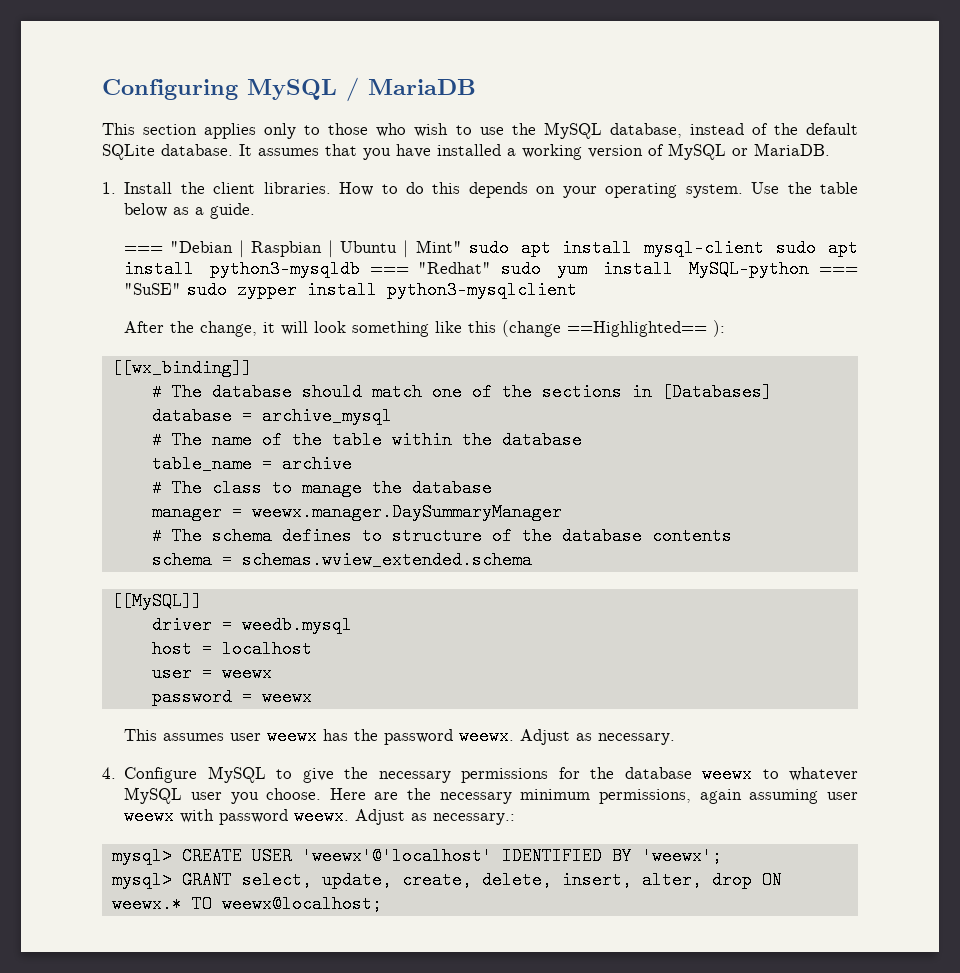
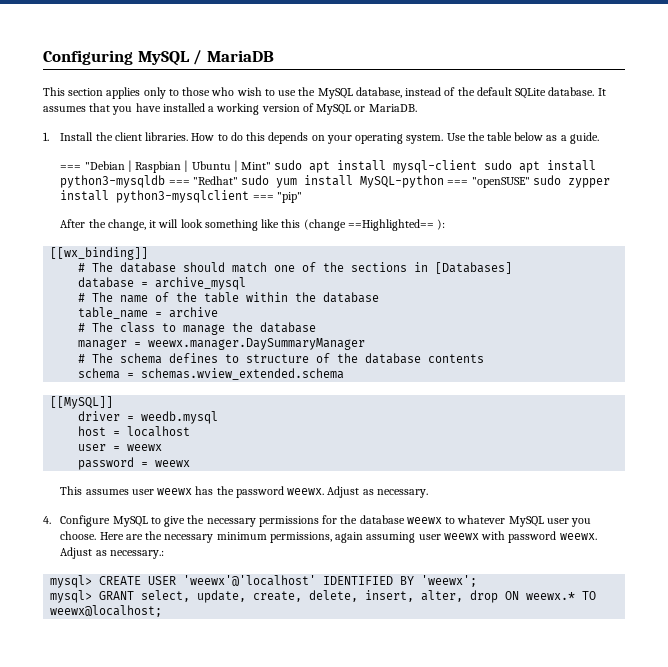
- === "Debian | Raspbian | Ubuntu | Mint" sudo apt install mysql-client sudo apt install python3-mysqldb === "Redhat" sudo yum install MySQL-python === "SuSE" sudo zypper install python3-mysqlclient
+ === "Debian | Raspbian | Ubuntu | Mint" sudo apt install mysql-client sudo apt install python3-mysqldb === "Redhat" sudo yum install MySQL-python === "openSUSE" sudo zypper install python3-mysqlclient === "pip"

